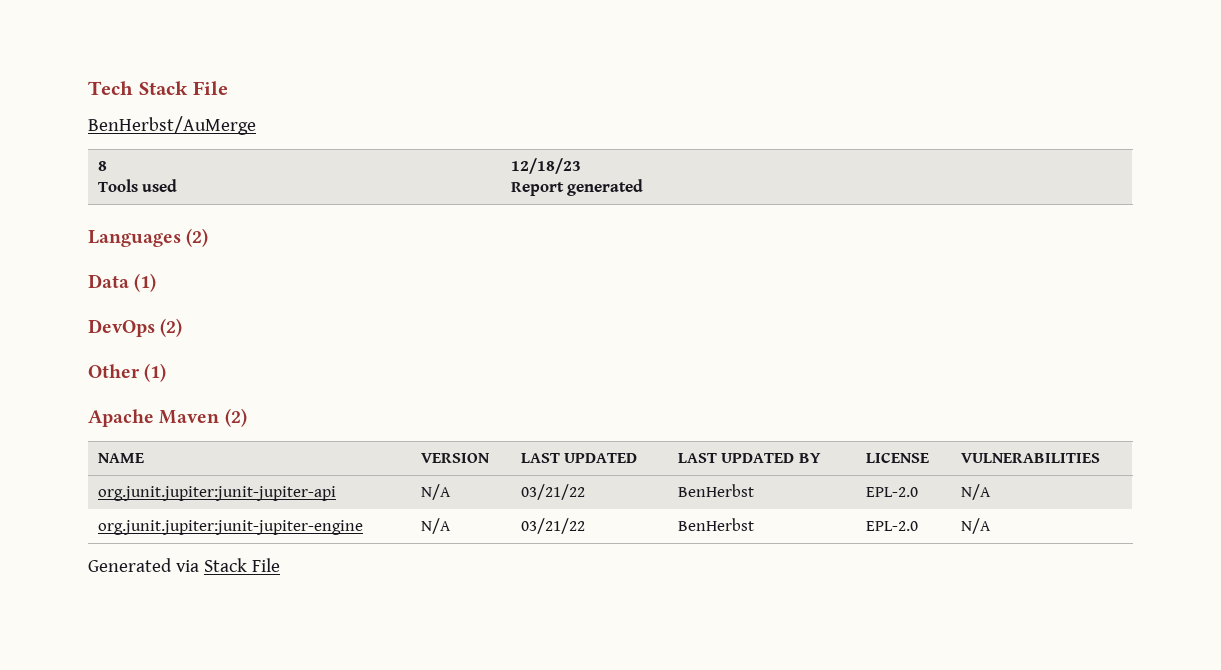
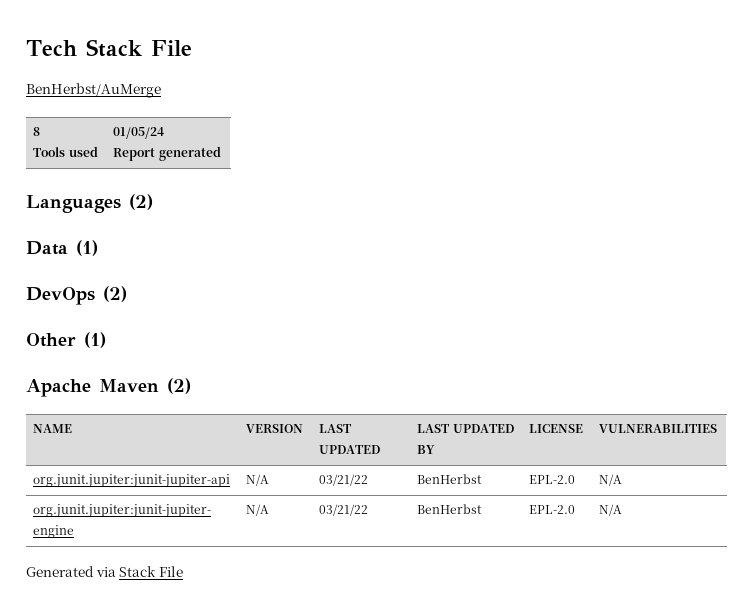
  8
- Tools used | 12/18/23
+ Tools used | 01/05/24

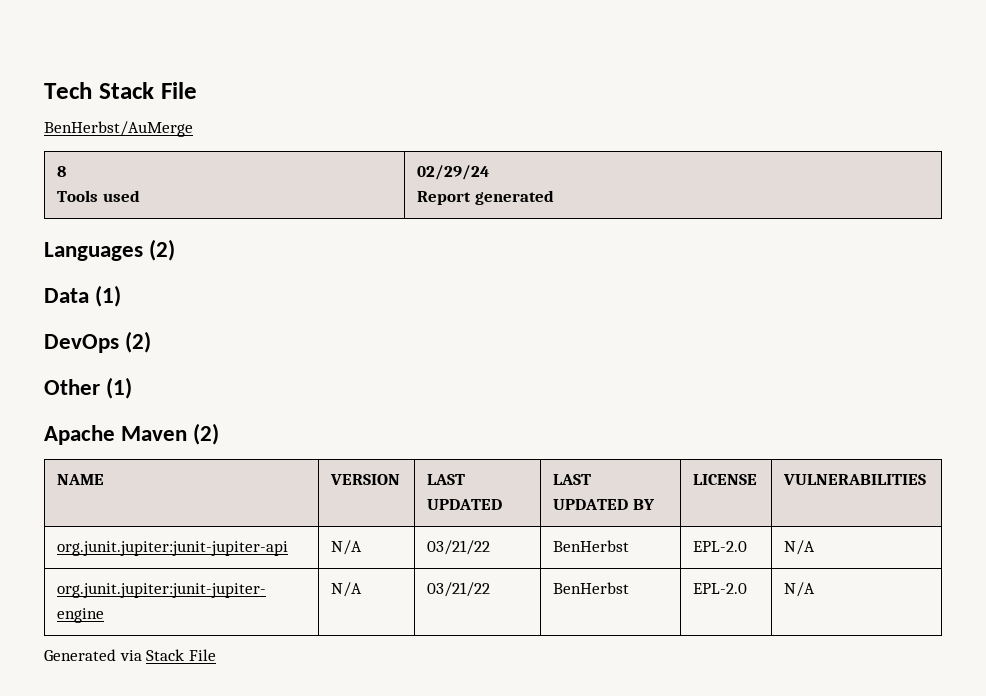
  8
- Tools used | 01/05/24
+ Tools used | 02/29/24

